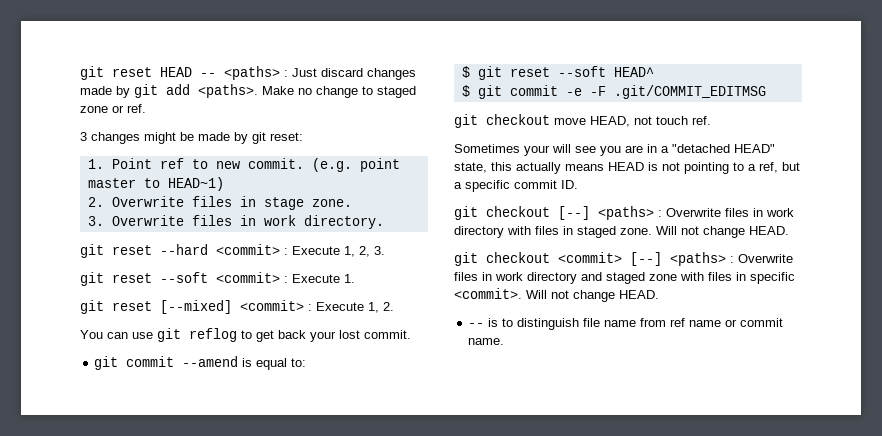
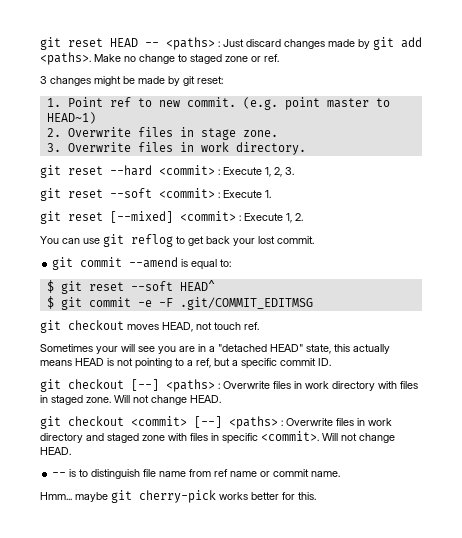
- git checkout move HEAD, not touch ref.
+ git checkout moves HEAD, not touch ref.
+ Hmm... maybe git cherry-pick works better for this.

